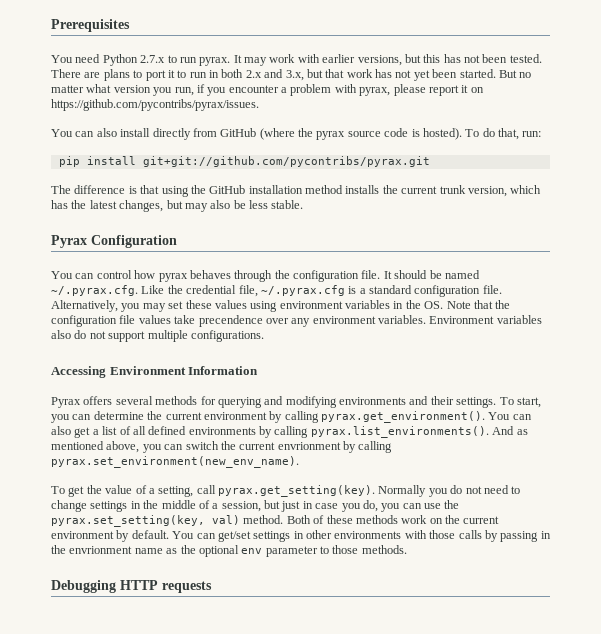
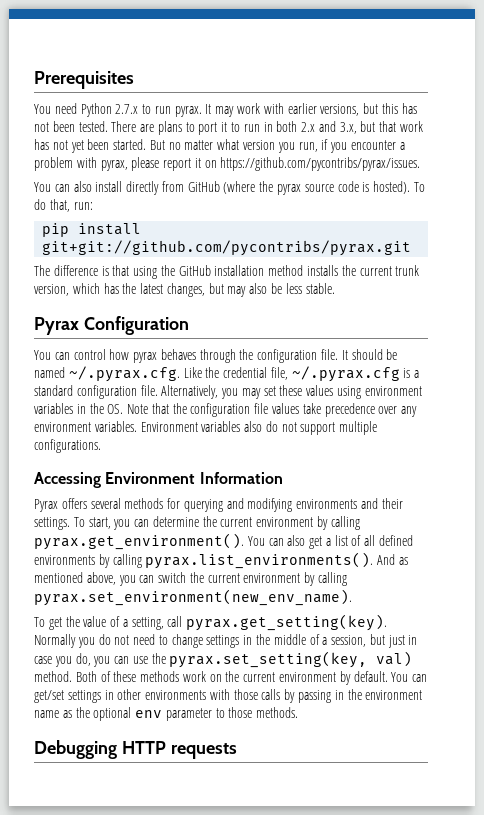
- Alternatively, you may set these values using environment variables in the OS. Note that the configuration file values take precendence over any environment variables.
+ Alternatively, you may set these values using environment variables in the OS. Note that the configuration file values take precedence over any environment variables.
- To start, you can determine the current environment by calling pyrax.get_environment(). You can also get a list of all defined environments by calling pyrax.list_environments(). And as mentioned above, you can switch the current envrionment by calling pyrax.set_environment(new_env_name).
+ To start, you can determine the current environment by calling pyrax.get_environment(). You can also get a list of all defined environments by calling pyrax.list_environments(). And as mentioned above, you can switch the current environment by calling pyrax.set_environment(new_env_name).
- You can get/set settings in other environments with those calls by passing in the envrionment name as the optional env parameter to those methods.
+ You can get/set settings in other environments with those calls by passing in the environment name as the optional env parameter to those methods.

